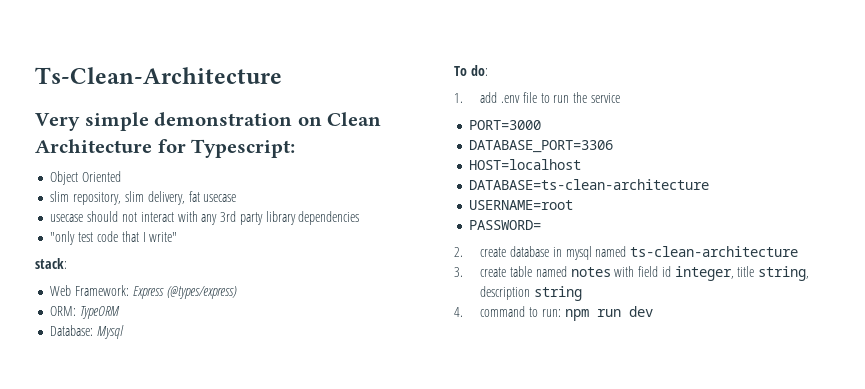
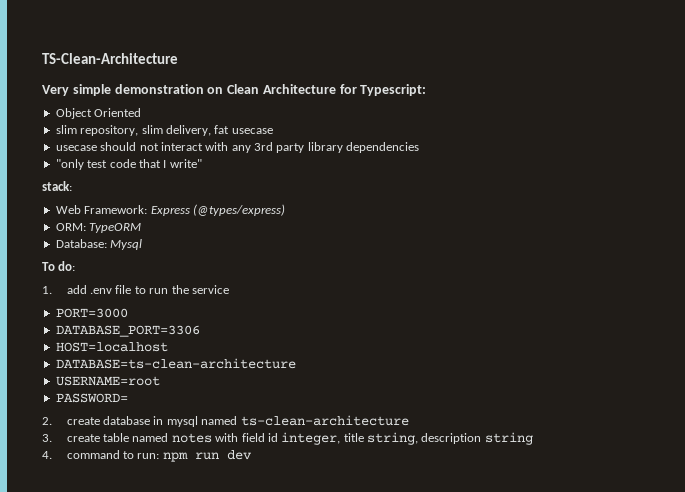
- Ts-Clean-Architecture
+ TS-Clean-Architecture

